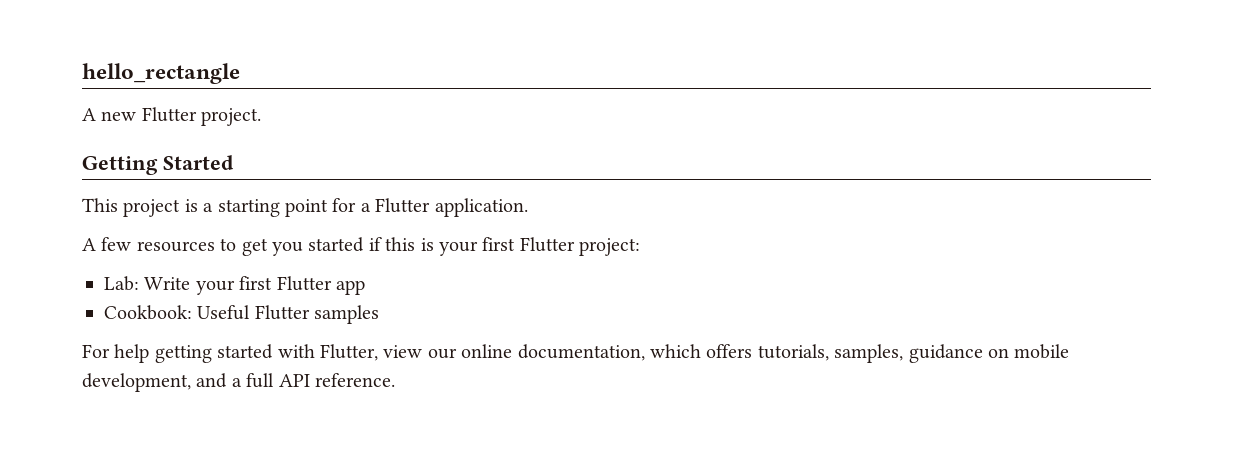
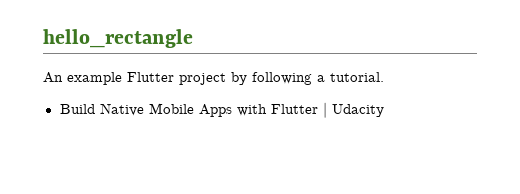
- A new Flutter project.
- Getting Started
- This project is a starting point for a Flutter application.
- A few resources to get you started if this is your first Flutter project:
- Lab: Write your first Flutter app
- Cookbook: Useful Flutter samples
- For help getting started with Flutter, view our online documentation, which offers tutorials, samples, guidance on mobile development, and a full API reference.
+ An example Flutter project by following a tutorial.
+ Build Native Mobile Apps with Flutter | Udacity

